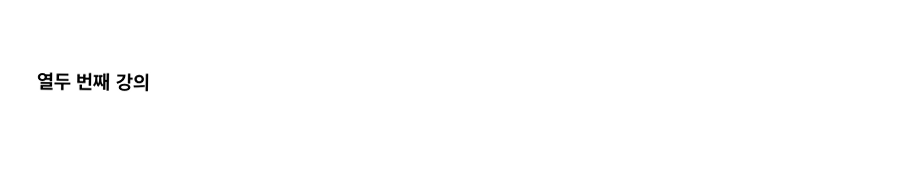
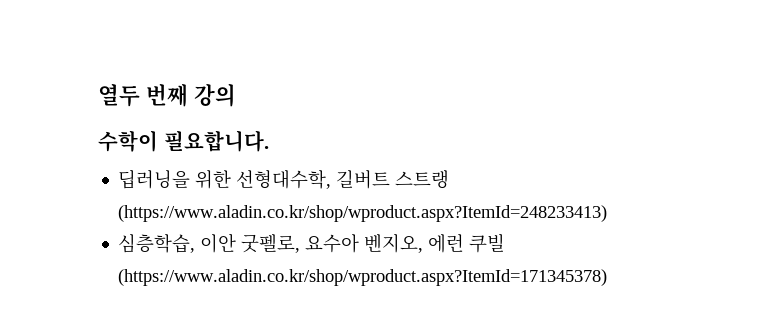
+ 수학이 필요합니다.
+ 딥러닝을 위한 선형대수학, 길버트 스트랭 (https://www.aladin.co.kr/shop/wproduct.aspx?ItemId=248233413)
+ 심층학습, 이안 굿펠로, 요수아 벤지오, 에런 쿠빌 (https://www.aladin.co.kr/shop/wproduct.aspx?ItemId=171345378)

